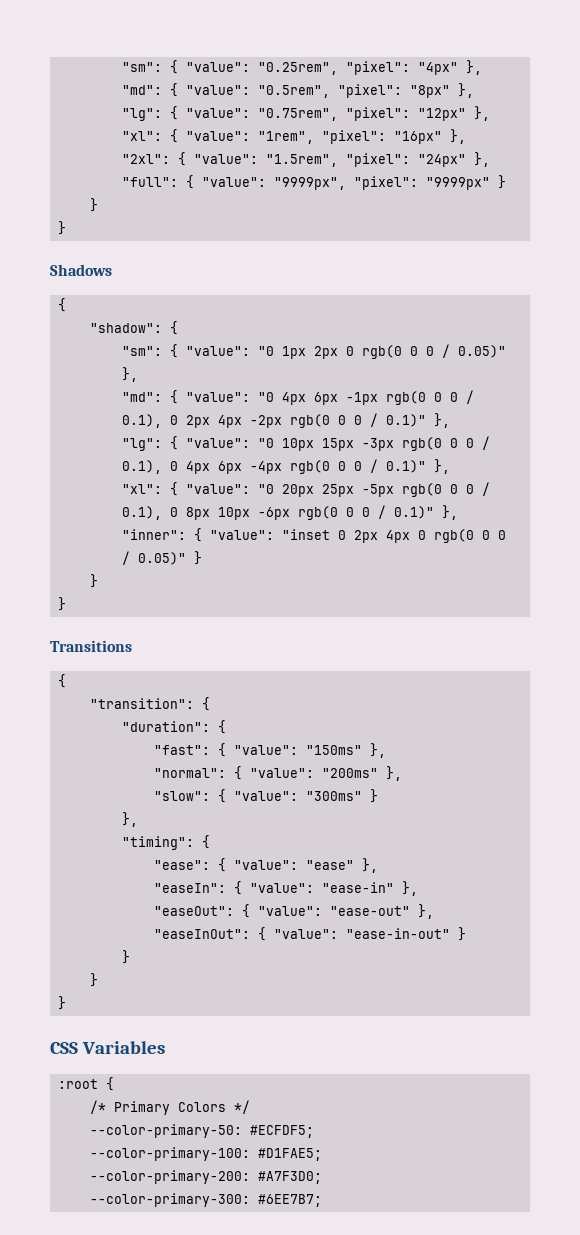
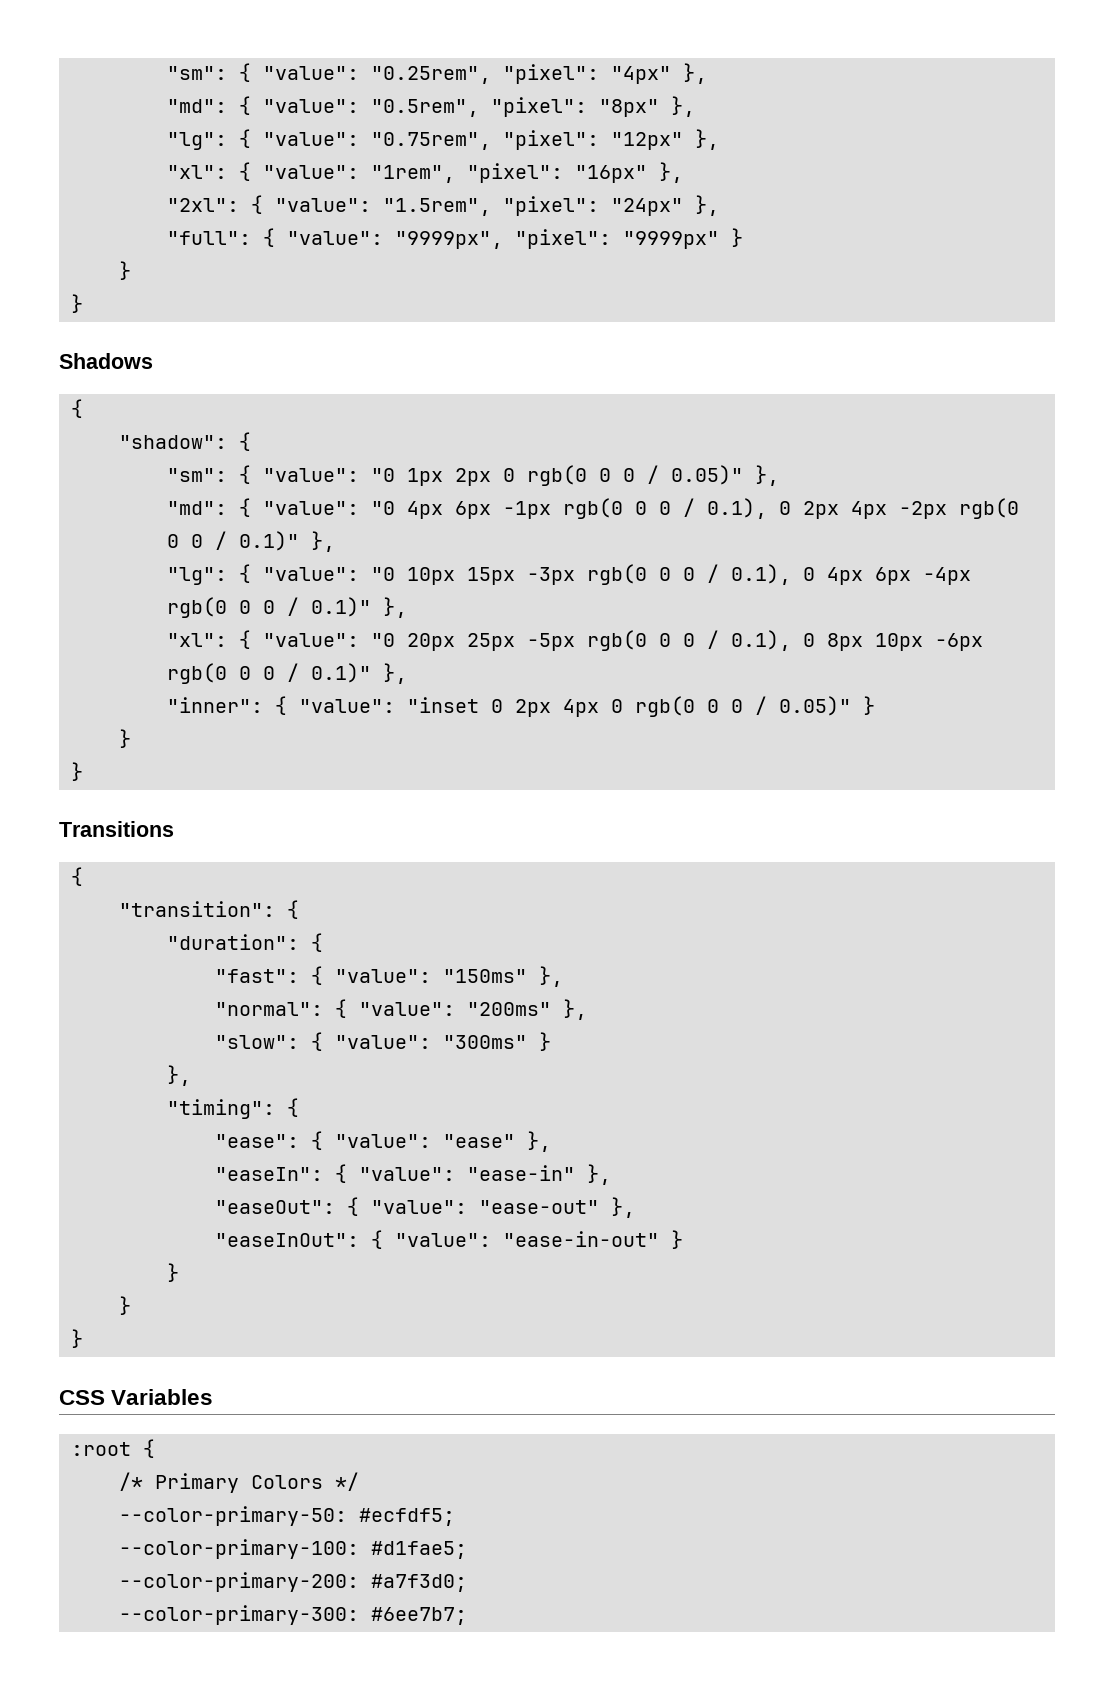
- --color-primary-50: #ECFDF5;
+ --color-primary-50: #ecfdf5;
- --color-primary-100: #D1FAE5;
+ --color-primary-100: #d1fae5;
- --color-primary-200: #A7F3D0;
+ --color-primary-200: #a7f3d0;
- --color-primary-300: #6EE7B7;
+ --color-primary-300: #6ee7b7;

